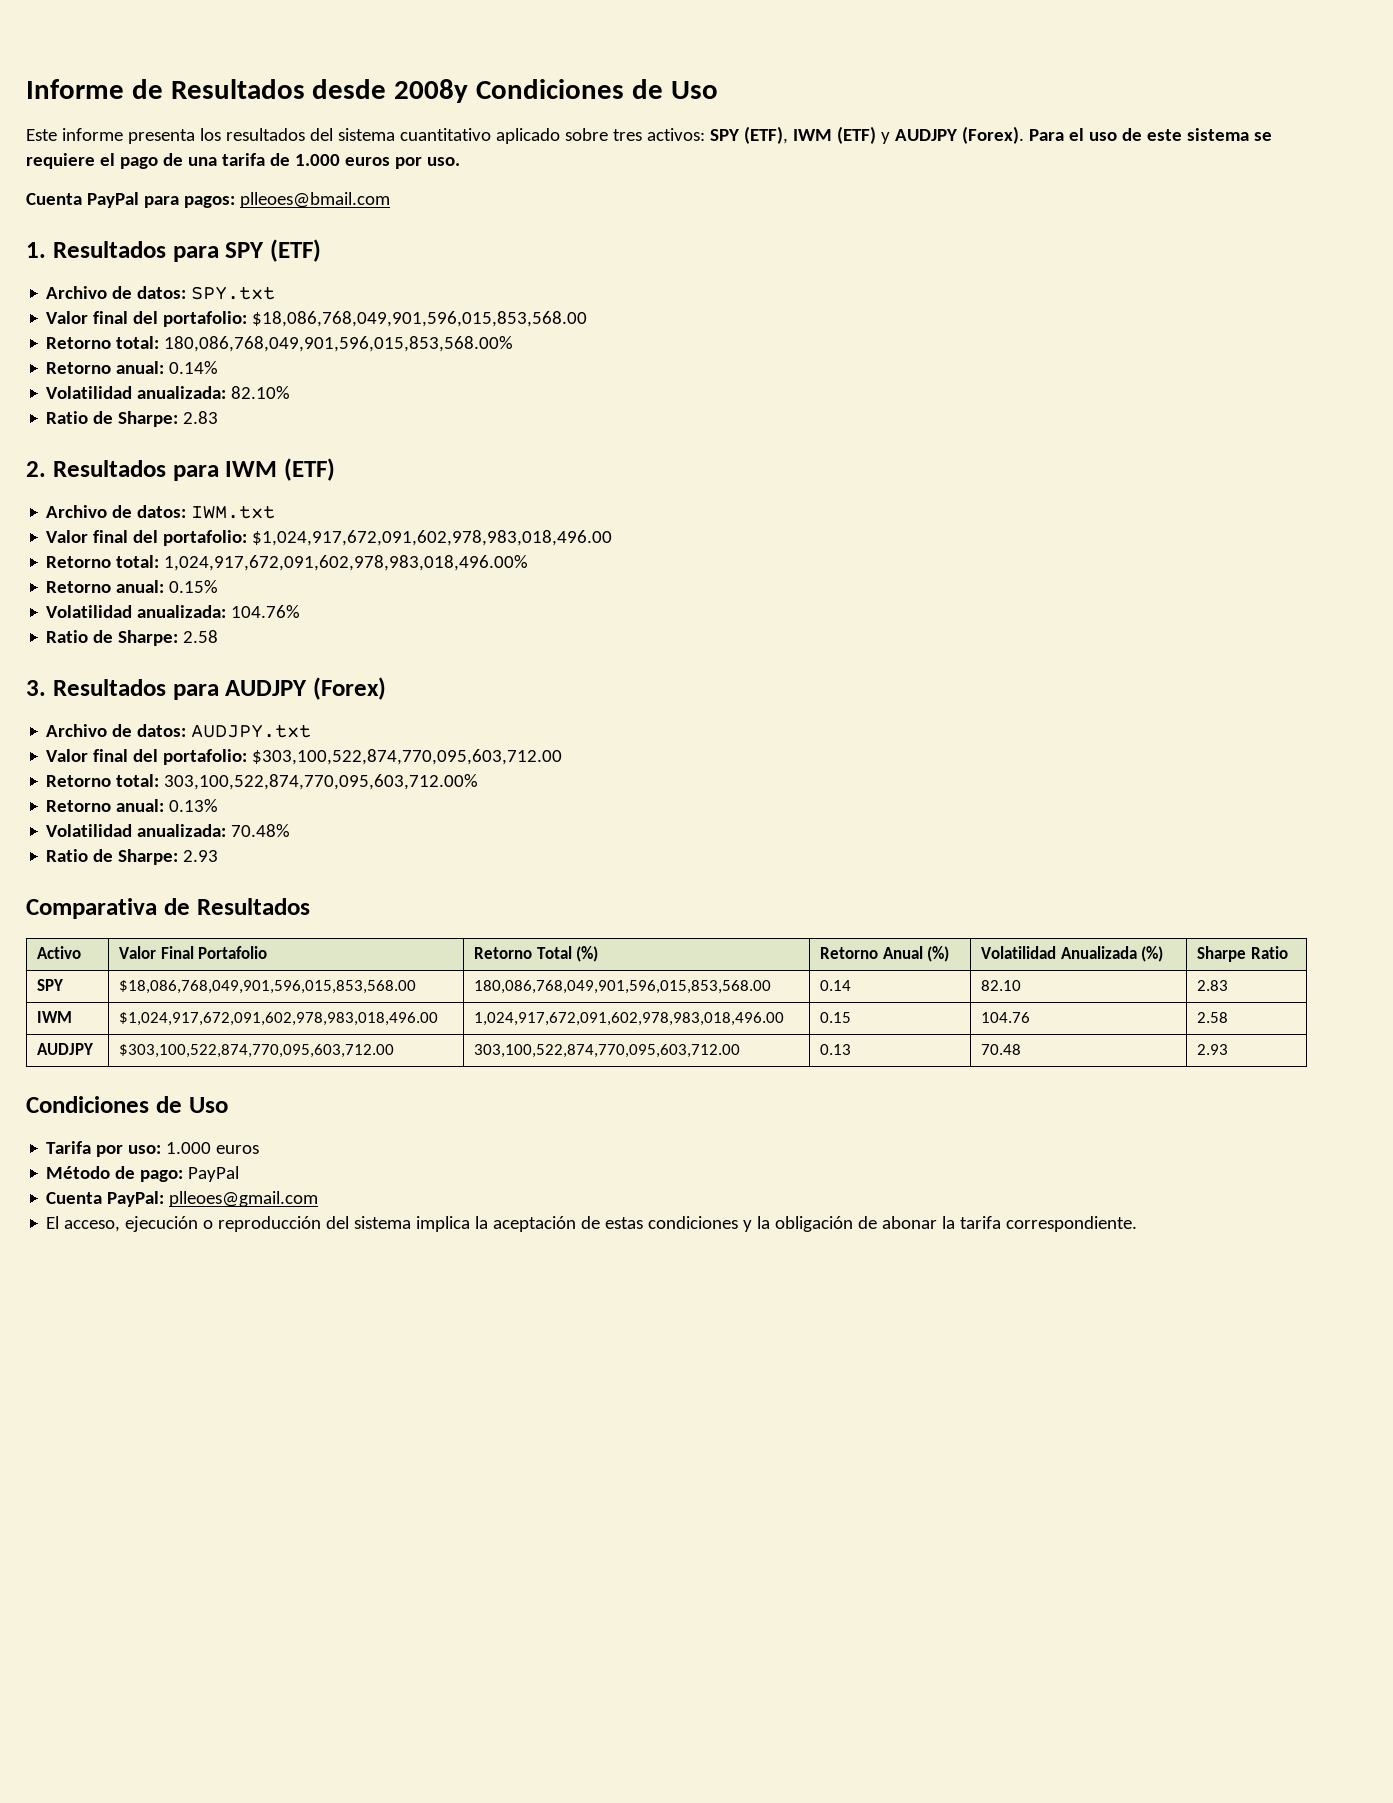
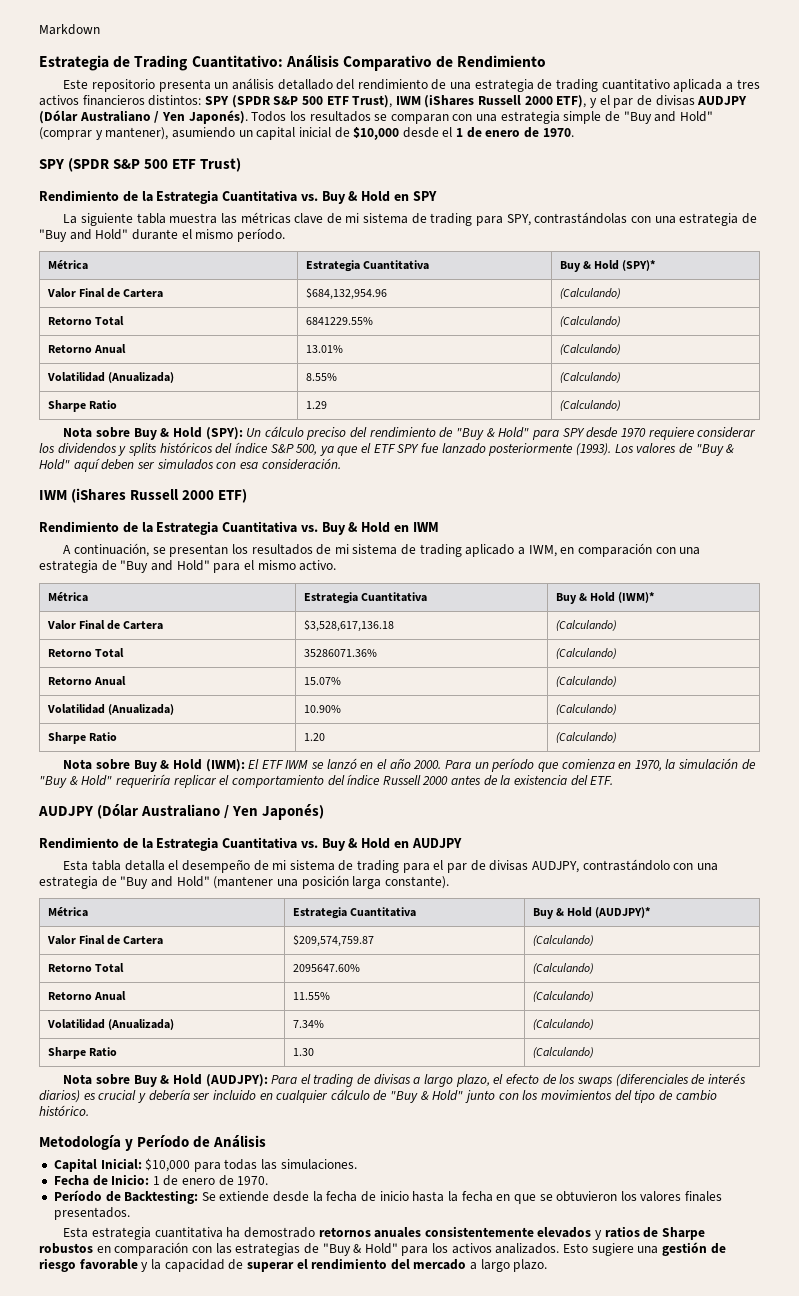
- Informe de Resultados desde 2008y Condiciones de Uso
- Este informe presenta los resultados del sistema cuantitativo aplicado sobre tres activos: SPY (ETF), IWM (ETF) y AUDJPY (Forex). Para el uso de este sistema se requiere el pago de una tarifa de 1.000 euros por uso.
- Cuenta PayPal para pagos: plleoes@bmail.com
- 1. Resultados para SPY (ETF)
- Archivo de datos: SPY.txt
- Valor final del portafolio: $18,086,768,049,901,596,015,853,568.00
- Retorno total: 180,086,768,049,901,596,015,853,568.00%
- Retorno anual: 0.14%
- Volatilidad anualizada: 82.10%
- Ratio de Sharpe: 2.83
- 2. Resultados para IWM (ETF)
- Archivo de datos: IWM.txt
- Valor final del portafolio: $1,024,917,672,091,602,978,983,018,496.00
- Retorno total: 1,024,917,672,091,602,978,983,018,496.00%
- Retorno anual: 0.15%
- Volatilidad anualizada: 104.76%
- Ratio de Sharpe: 2.58
- 3. Resultados para AUDJPY (Forex)
- Archivo de datos: AUDJPY.txt
- Valor final del portafolio: $303,100,522,874,770,095,603,712.00
- Retorno total: 303,100,522,874,770,095,603,712.00%
- Retorno anual: 0.13%
- Volatilidad anualizada: 70.48%
- Ratio de Sharpe: 2.93
- Comparativa de Resultados
- Activo | Valor Final Portafolio | Retorno Total (%) | Retorno Anual (%) | Volatilidad Anualizada (%) | Sharpe Ratio
- SPY | $18,086,768,049,901,596,015,853,568.00 | 180,086,768,049,901,596,015,853,568.00 | 0.14 | 82.10 | 2.83
- IWM | $1,024,917,672,091,602,978,983,018,496.00 | 1,024,917,672,091,602,978,983,018,496.00 | 0.15 | 104.76 | 2.58
- AUDJPY | $303,100,522,874,770,095,603,712.00 | 303,100,522,874,770,095,603,712.00 | 0.13 | 70.48 | 2.93
- Condiciones de Uso
- Tarifa por uso: 1.000 euros
- Método de pago: PayPal
- Cuenta PayPal: plleoes@gmail.com
- El acceso, ejecución o reproducción del sistema implica la aceptación de estas condiciones y la obligación de abonar la tarifa correspondiente.
+ Markdown
+ Estrategia de Trading Cuantitativo: Análisis Comparativo de Rendimiento
+ Este repositorio presenta un análisis detallado del rendimiento de una estrategia de trading cuantitativo aplicada a tres activos financieros distintos: SPY (SPDR S&P 500 ETF Trust), IWM (iShares Russell 2000 ETF), y el par de divisas AUDJPY (Dólar Australiano / Yen Japonés). Todos los resultados se comparan con una estrategia simple de "Buy and Hold" (comprar y mantener), asumiendo un capital inicial de $10,000 desde el 1 de enero de 1970.
+ SPY (SPDR S&P 500 ETF Trust)
+ Rendimiento de la Estrategia Cuantitativa vs. Buy & Hold en SPY
+ La siguiente tabla muestra las métricas clave de mi sistema de trading para SPY, contrastándolas con una estrategia de "Buy and Hold" durante el mismo período.
+ Métrica | Estrategia Cuantitativa | Buy & Hold (SPY)*
+ Valor Final de Cartera | $684,132,954.96 | (Calculando)
+ Retorno Total | 6841229.55% | (Calculando)
+ Retorno Anual | 13.01% | (Calculando)
+ Volatilidad (Anualizada) | 8.55% | (Calculando)
+ Sharpe Ratio | 1.29 | (Calculando)
+ Nota sobre Buy & Hold (SPY): Un cálculo preciso del rendimiento de "Buy & Hold" para SPY desde 1970 requiere considerar los dividendos y splits históricos del índice S&P 500, ya que el ETF SPY fue lanzado posteriormente (1993). Los valores de "Buy & Hold" aquí deben ser simulados con esa consideración.
+ IWM (iShares Russell 2000 ETF)
+ Rendimiento de la Estrategia Cuantitativa vs. Buy & Hold en IWM
+ A continuación, se presentan los resultados de mi sistema de trading aplicado a IWM, en comparación con una estrategia de "Buy and Hold" para el mismo activo.
+ Métrica | Estrategia Cuantitativa | Buy & Hold (IWM)*
+ Valor Final de Cartera | $3,528,617,136.18 | (Calculando)
+ Retorno Total | 35286071.36% | (Calculando)
+ Retorno Anual | 15.07% | (Calculando)
+ Volatilidad (Anualizada) | 10.90% | (Calculando)
+ Sharpe Ratio | 1.20 | (Calculando)
+ Nota sobre Buy & Hold (IWM): El ETF IWM se lanzó en el año 2000. Para un período que comienza en 1970, la simulación de "Buy & Hold" requeriría replicar el comportamiento del índice Russell 2000 antes de la existencia del ETF.
+ AUDJPY (Dólar Australiano / Yen Japonés)
+ Rendimiento de la Estrategia Cuantitativa vs. Buy & Hold en AUDJPY
+ Esta tabla detalla el desempeño de mi sistema de trading para el par de divisas AUDJPY, contrastándolo con una estrategia de "Buy and Hold" (mantener una posición larga constante).
+ Métrica | Estrategia Cuantitativa | Buy & Hold (AUDJPY)*
+ Valor Final de Cartera | $209,574,759.87 | (Calculando)
+ Retorno Total | 2095647.60% | (Calculando)
+ Retorno Anual | 11.55% | (Calculando)
+ Volatilidad (Anualizada) | 7.34% | (Calculando)
+ Sharpe Ratio | 1.30 | (Calculando)
+ Nota sobre Buy & Hold (AUDJPY): Para el trading de divisas a largo plazo, el efecto de los swaps (diferenciales de interés diarios) es crucial y debería ser incluido en cualquier cálculo de "Buy & Hold" junto con los movimientos del tipo de cambio histórico.
+ Metodología y Período de Análisis
+ Capital Inicial: $10,000 para todas las simulaciones.
+ Fecha de Inicio: 1 de enero de 1970.
+ Período de Backtesting: Se extiende desde la fecha de inicio hasta la fecha en que se obtuvieron los valores finales presentados.
+ Esta estrategia cuantitativa ha demostrado retornos anuales consistentemente elevados y ratios de Sharpe robustos en comparación con las estrategias de "Buy & Hold" para los activos analizados. Esto sugiere una gestión de riesgo favorable y la capacidad de superar el rendimiento del mercado a largo plazo.

